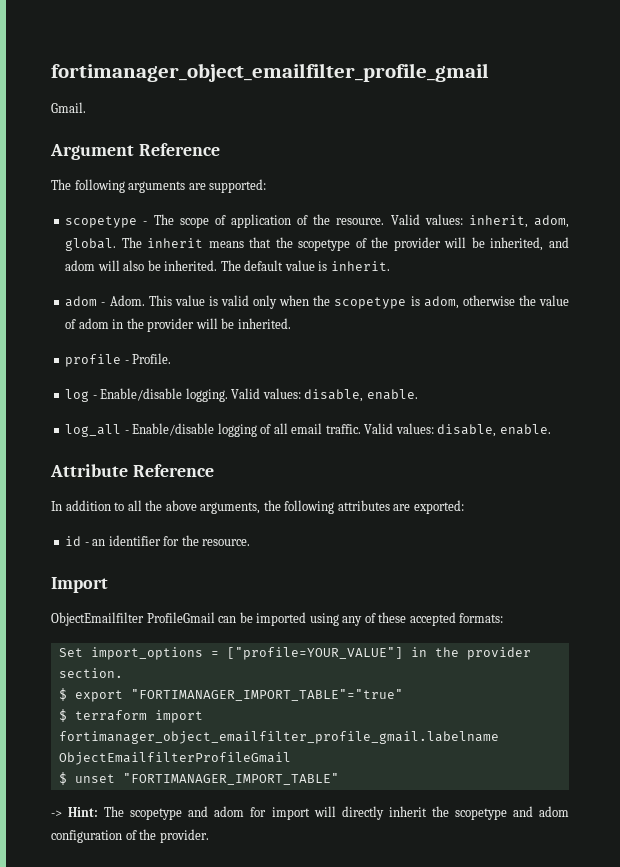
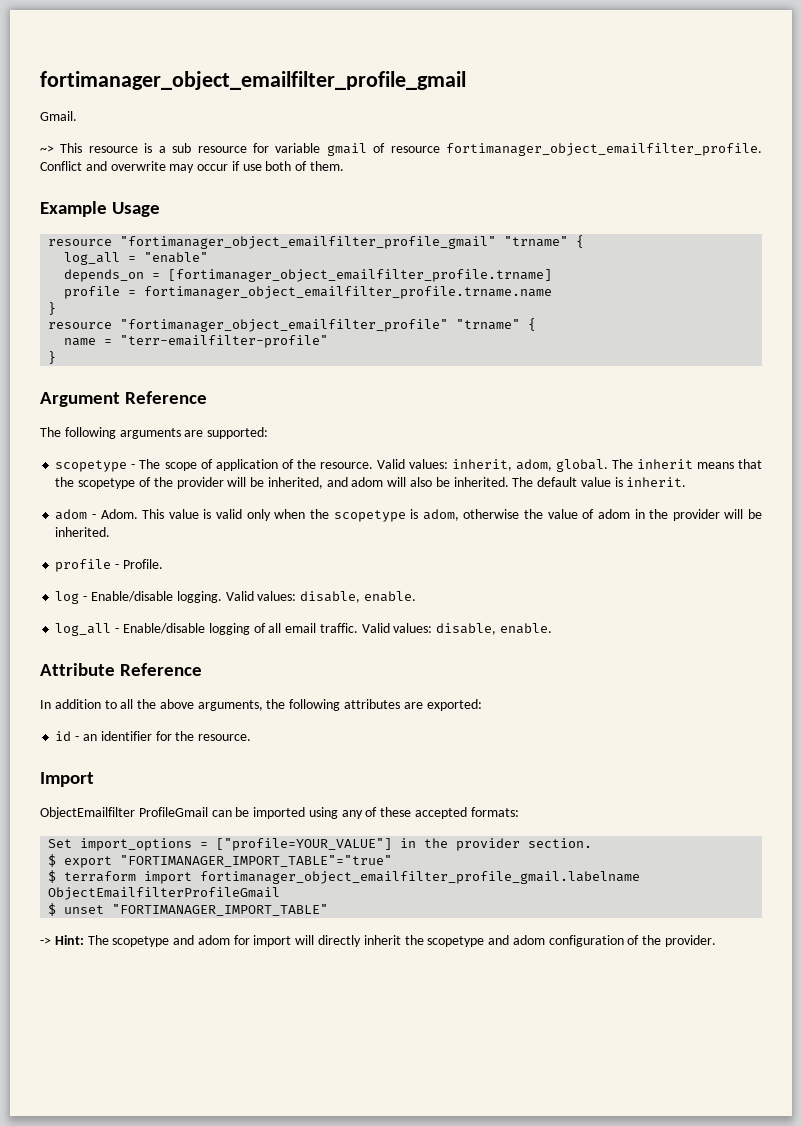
+ ~> This resource is a sub resource for variable gmail of resource fortimanager_object_emailfilter_profile. Conflict and overwrite may occur if use both of them.
+ Example Usage
+ resource "fortimanager_object_emailfilter_profile_gmail" "trname" {
+ log_all = "enable"
+ depends_on = [fortimanager_object_emailfilter_profile.trname]
+ profile = fortimanager_object_emailfilter_profile.trname.name
+ }
+ resource "fortimanager_object_emailfilter_profile" "trname" {
+ name = "terr-emailfilter-profile"
+ }

